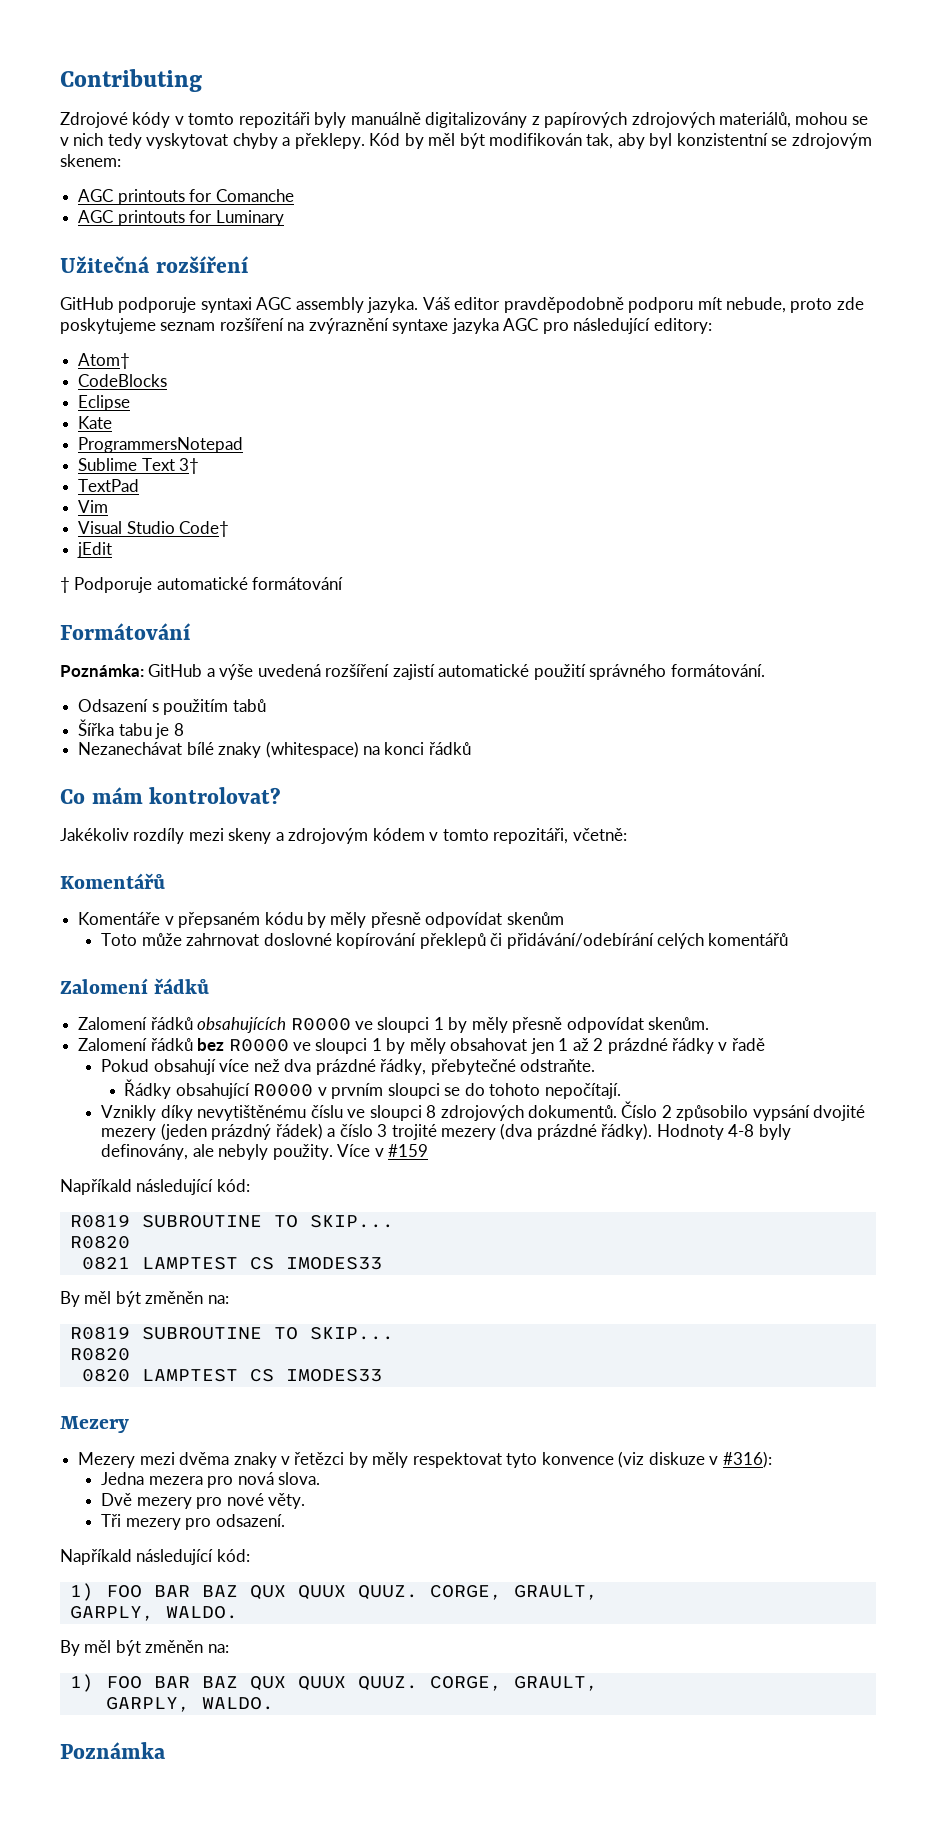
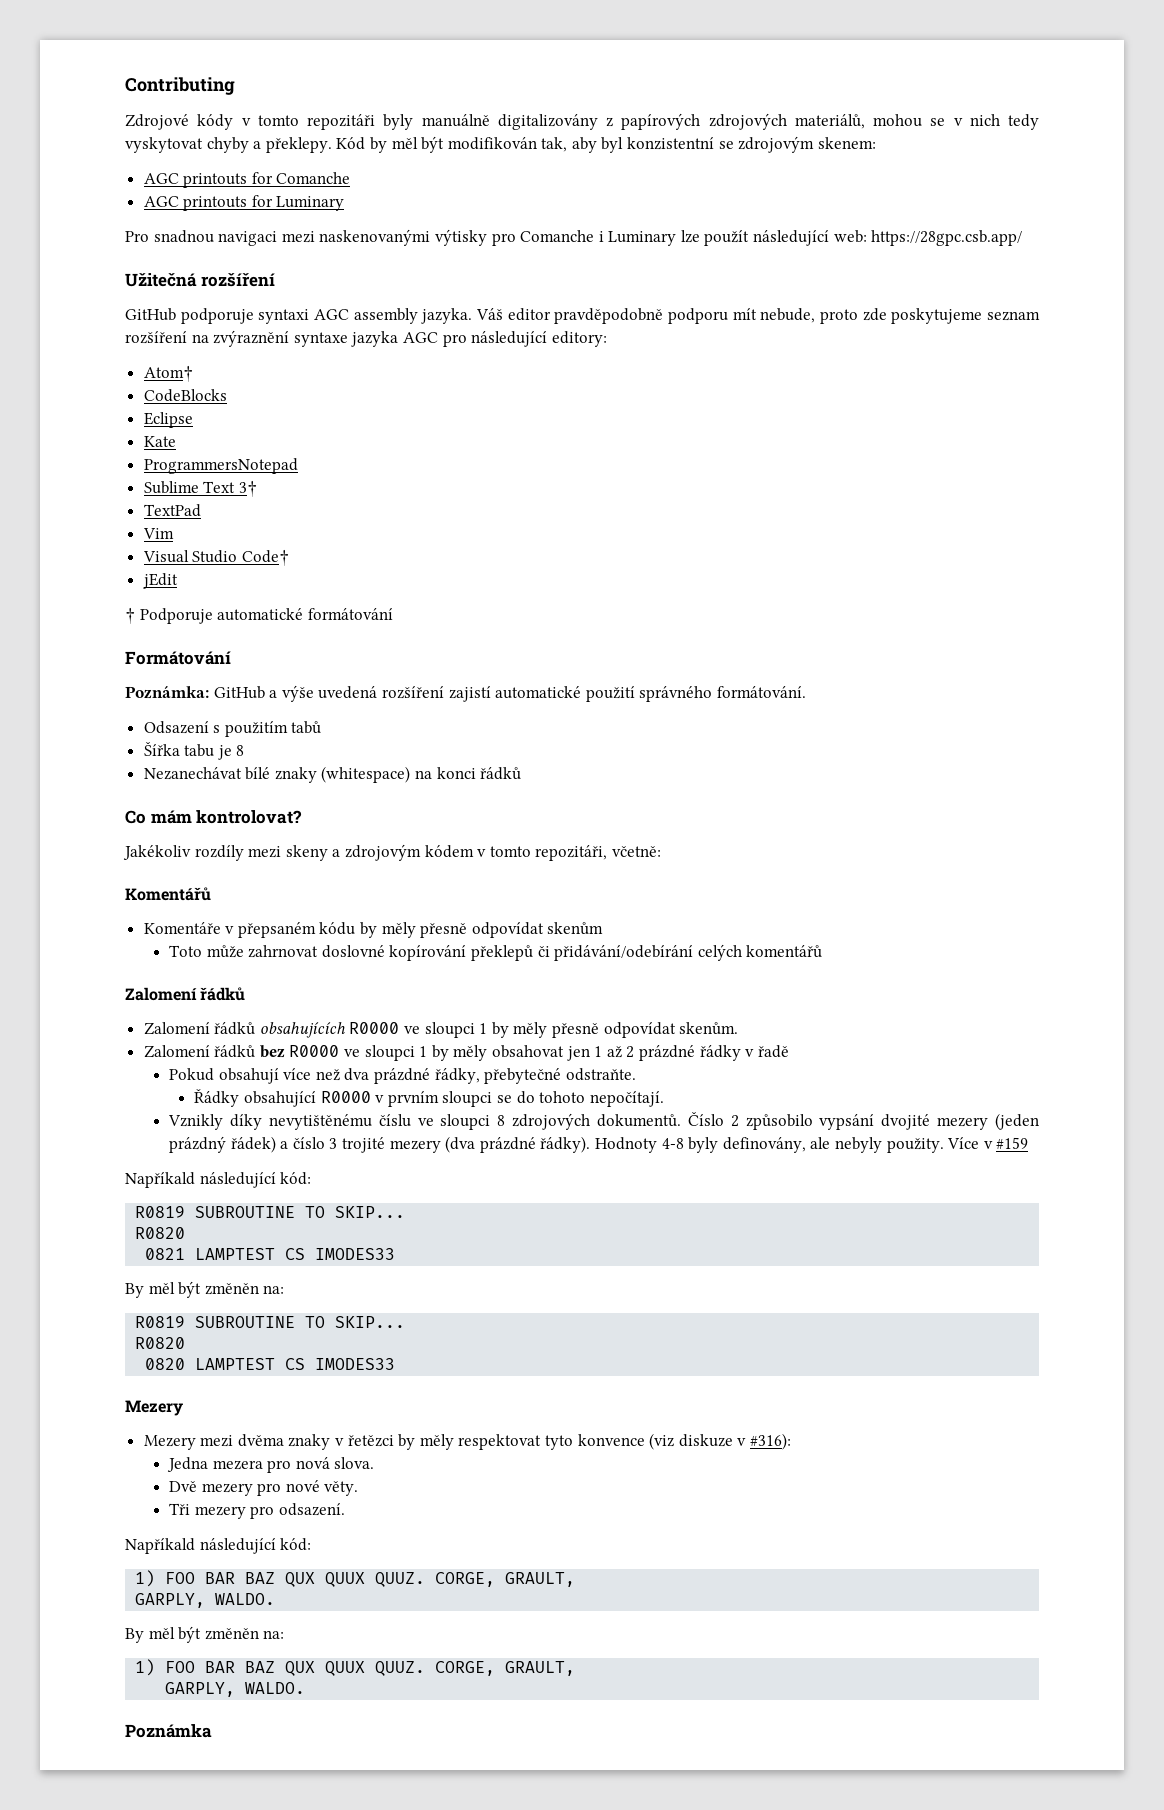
+ Pro snadnou navigaci mezi naskenovanými výtisky pro Comanche i Luminary lze použít následující web: https://28gpc.csb.app/

